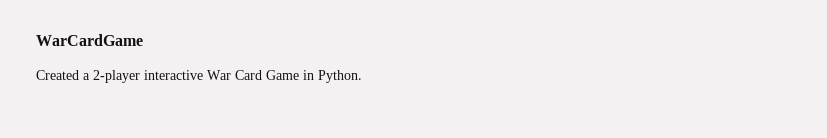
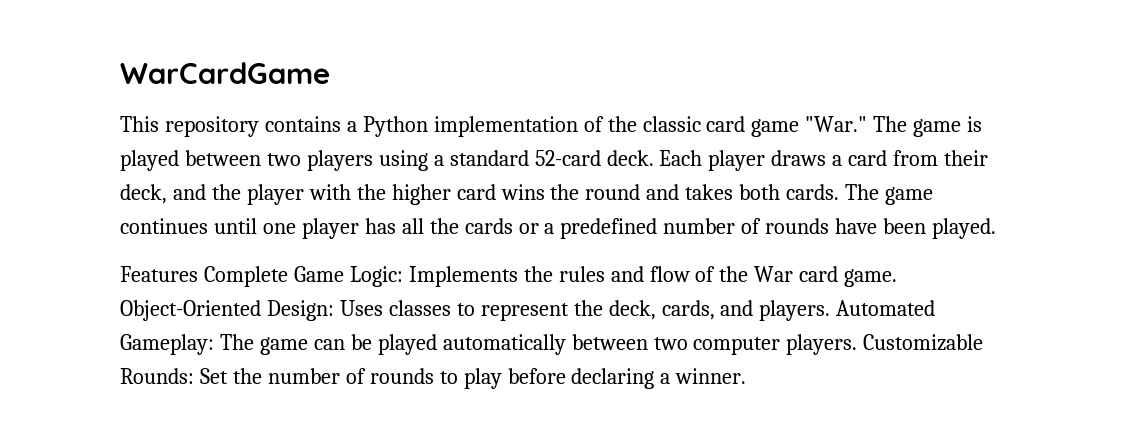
- Created a 2-player interactive War Card Game in Python.
+ This repository contains a Python implementation of the classic card game "War." The game is played between two players using a standard 52-card deck. Each player draws a card from their deck, and the player with the higher card wins the round and takes both cards. The game continues until one player has all the cards or a predefined number of rounds have been played.
+ Features Complete Game Logic: Implements the rules and flow of the War card game. Object-Oriented Design: Uses classes to represent the deck, cards, and players. Automated Gameplay: The game can be played automatically between two computer players. Customizable Rounds: Set the number of rounds to play before declaring a winner.

